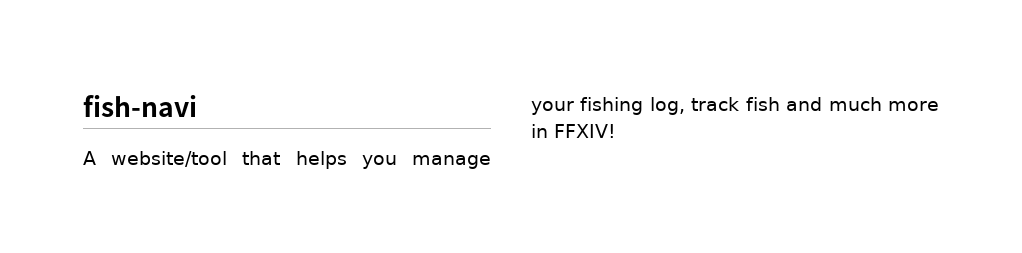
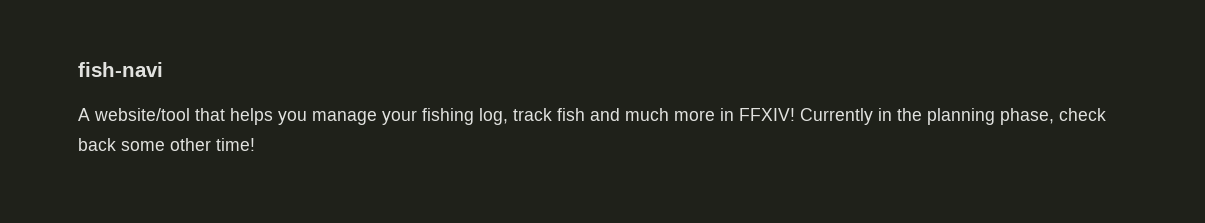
+ Currently in the planning phase, check back some other time!

